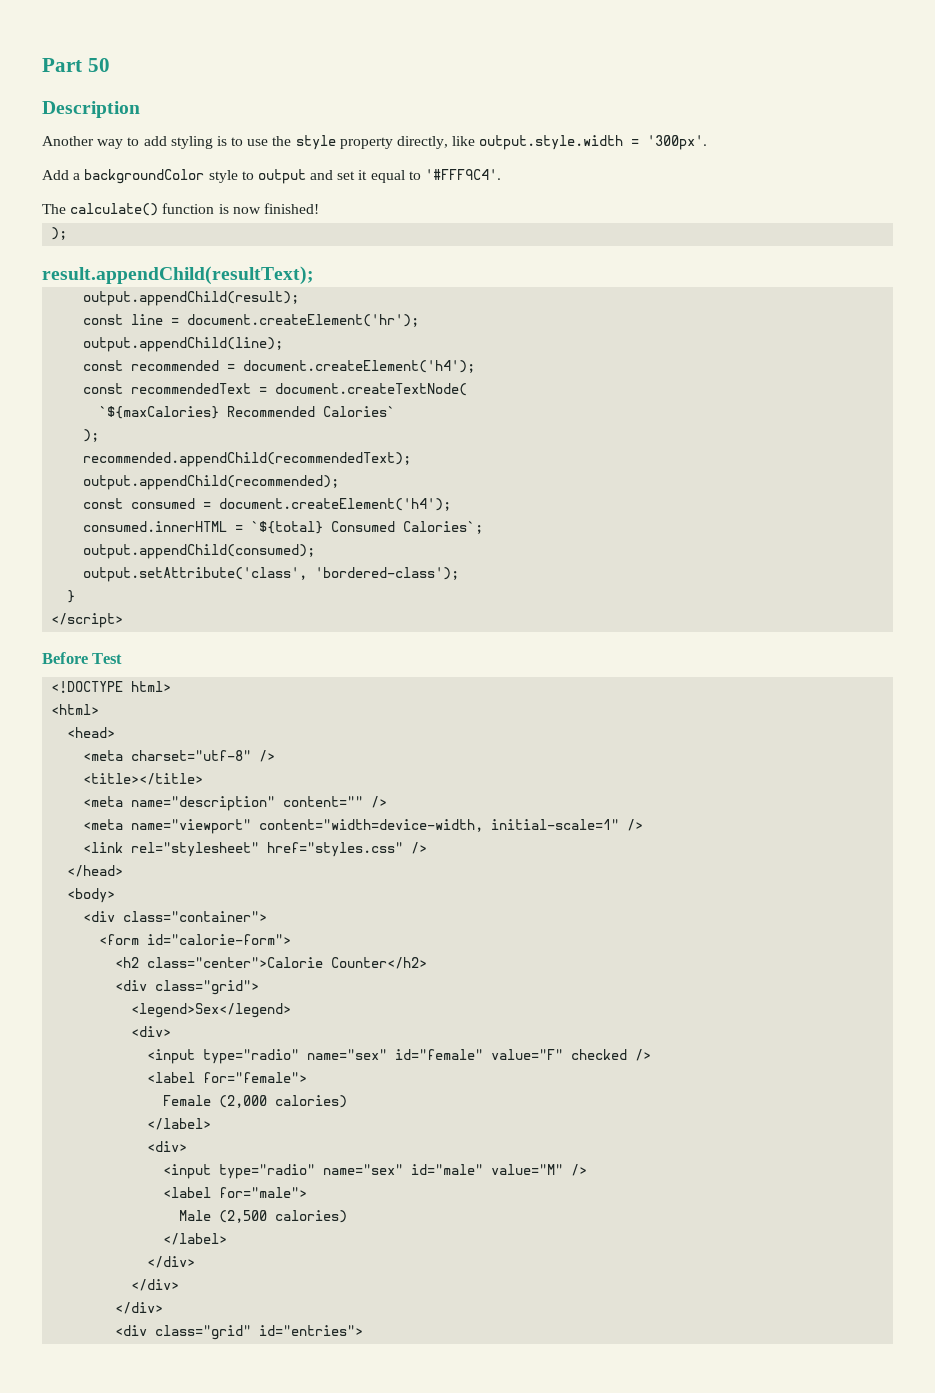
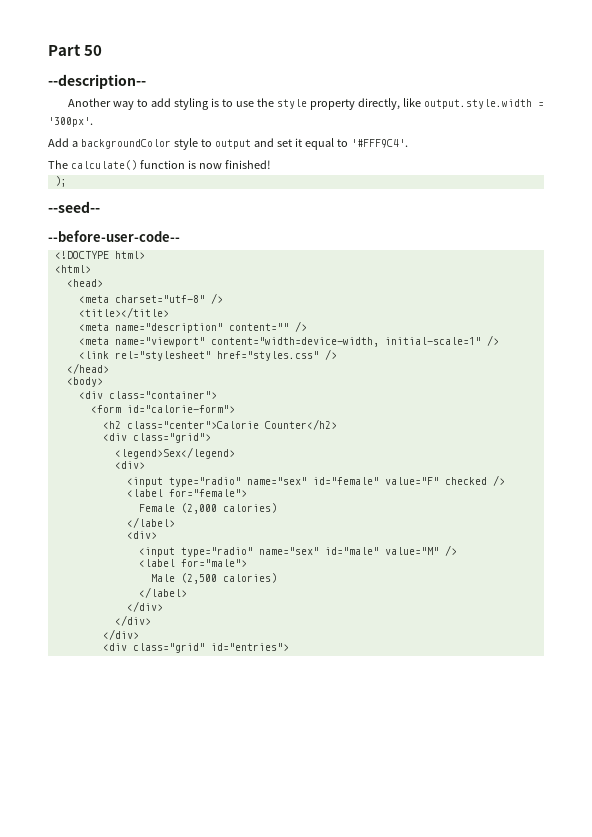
- Description
+ --description--
- result.appendChild(resultText);
- output.appendChild(result);
- const line = document.createElement('hr');
- output.appendChild(line);
- const recommended = document.createElement('h4');
- const recommendedText = document.createTextNode(
- `${maxCalories} Recommended Calories`
- );
- recommended.appendChild(recommendedText);
- output.appendChild(recommended);
- const consumed = document.createElement('h4');
- consumed.innerHTML = `${total} Consumed Calories`;
- output.appendChild(consumed);
- output.setAttribute('class', 'bordered-class');
- }
- </script>
- Before Test
+ --seed--
+ --before-user-code--

